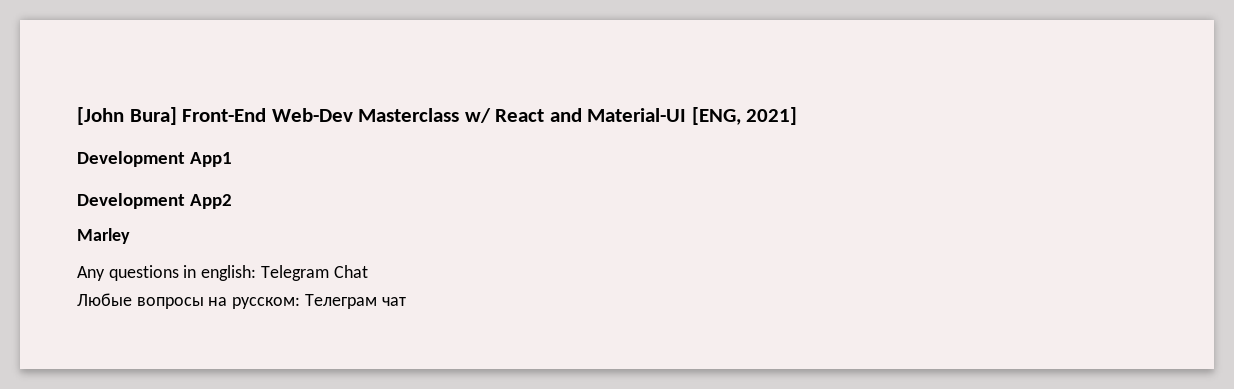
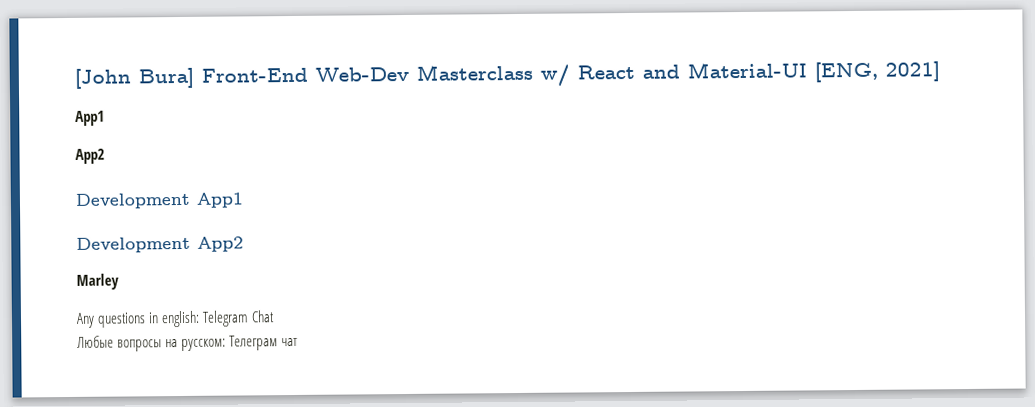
  [John Bura] Front-End Web-Dev Masterclass w/ React and Material-UI [ENG, 2021]
+ App1
+ App2

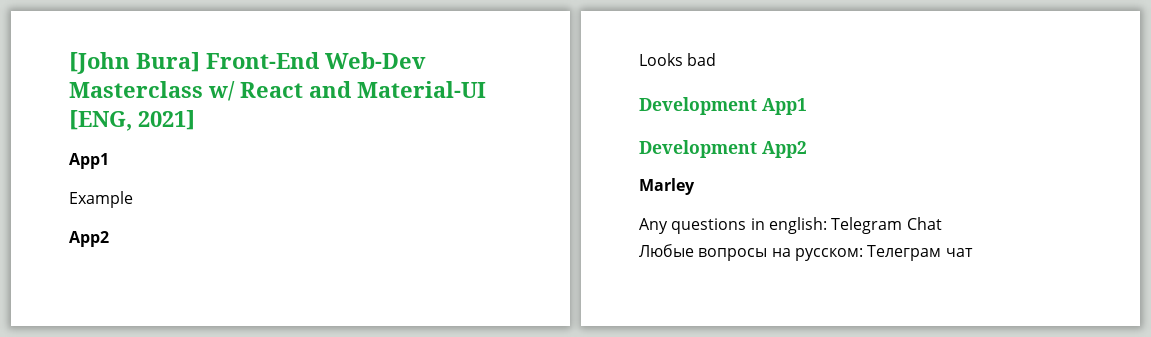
  [John Bura] Front-End Web-Dev Masterclass w/ React and Material-UI [ENG, 2021]
  App1
+ Example
  App2
+ Looks bad

